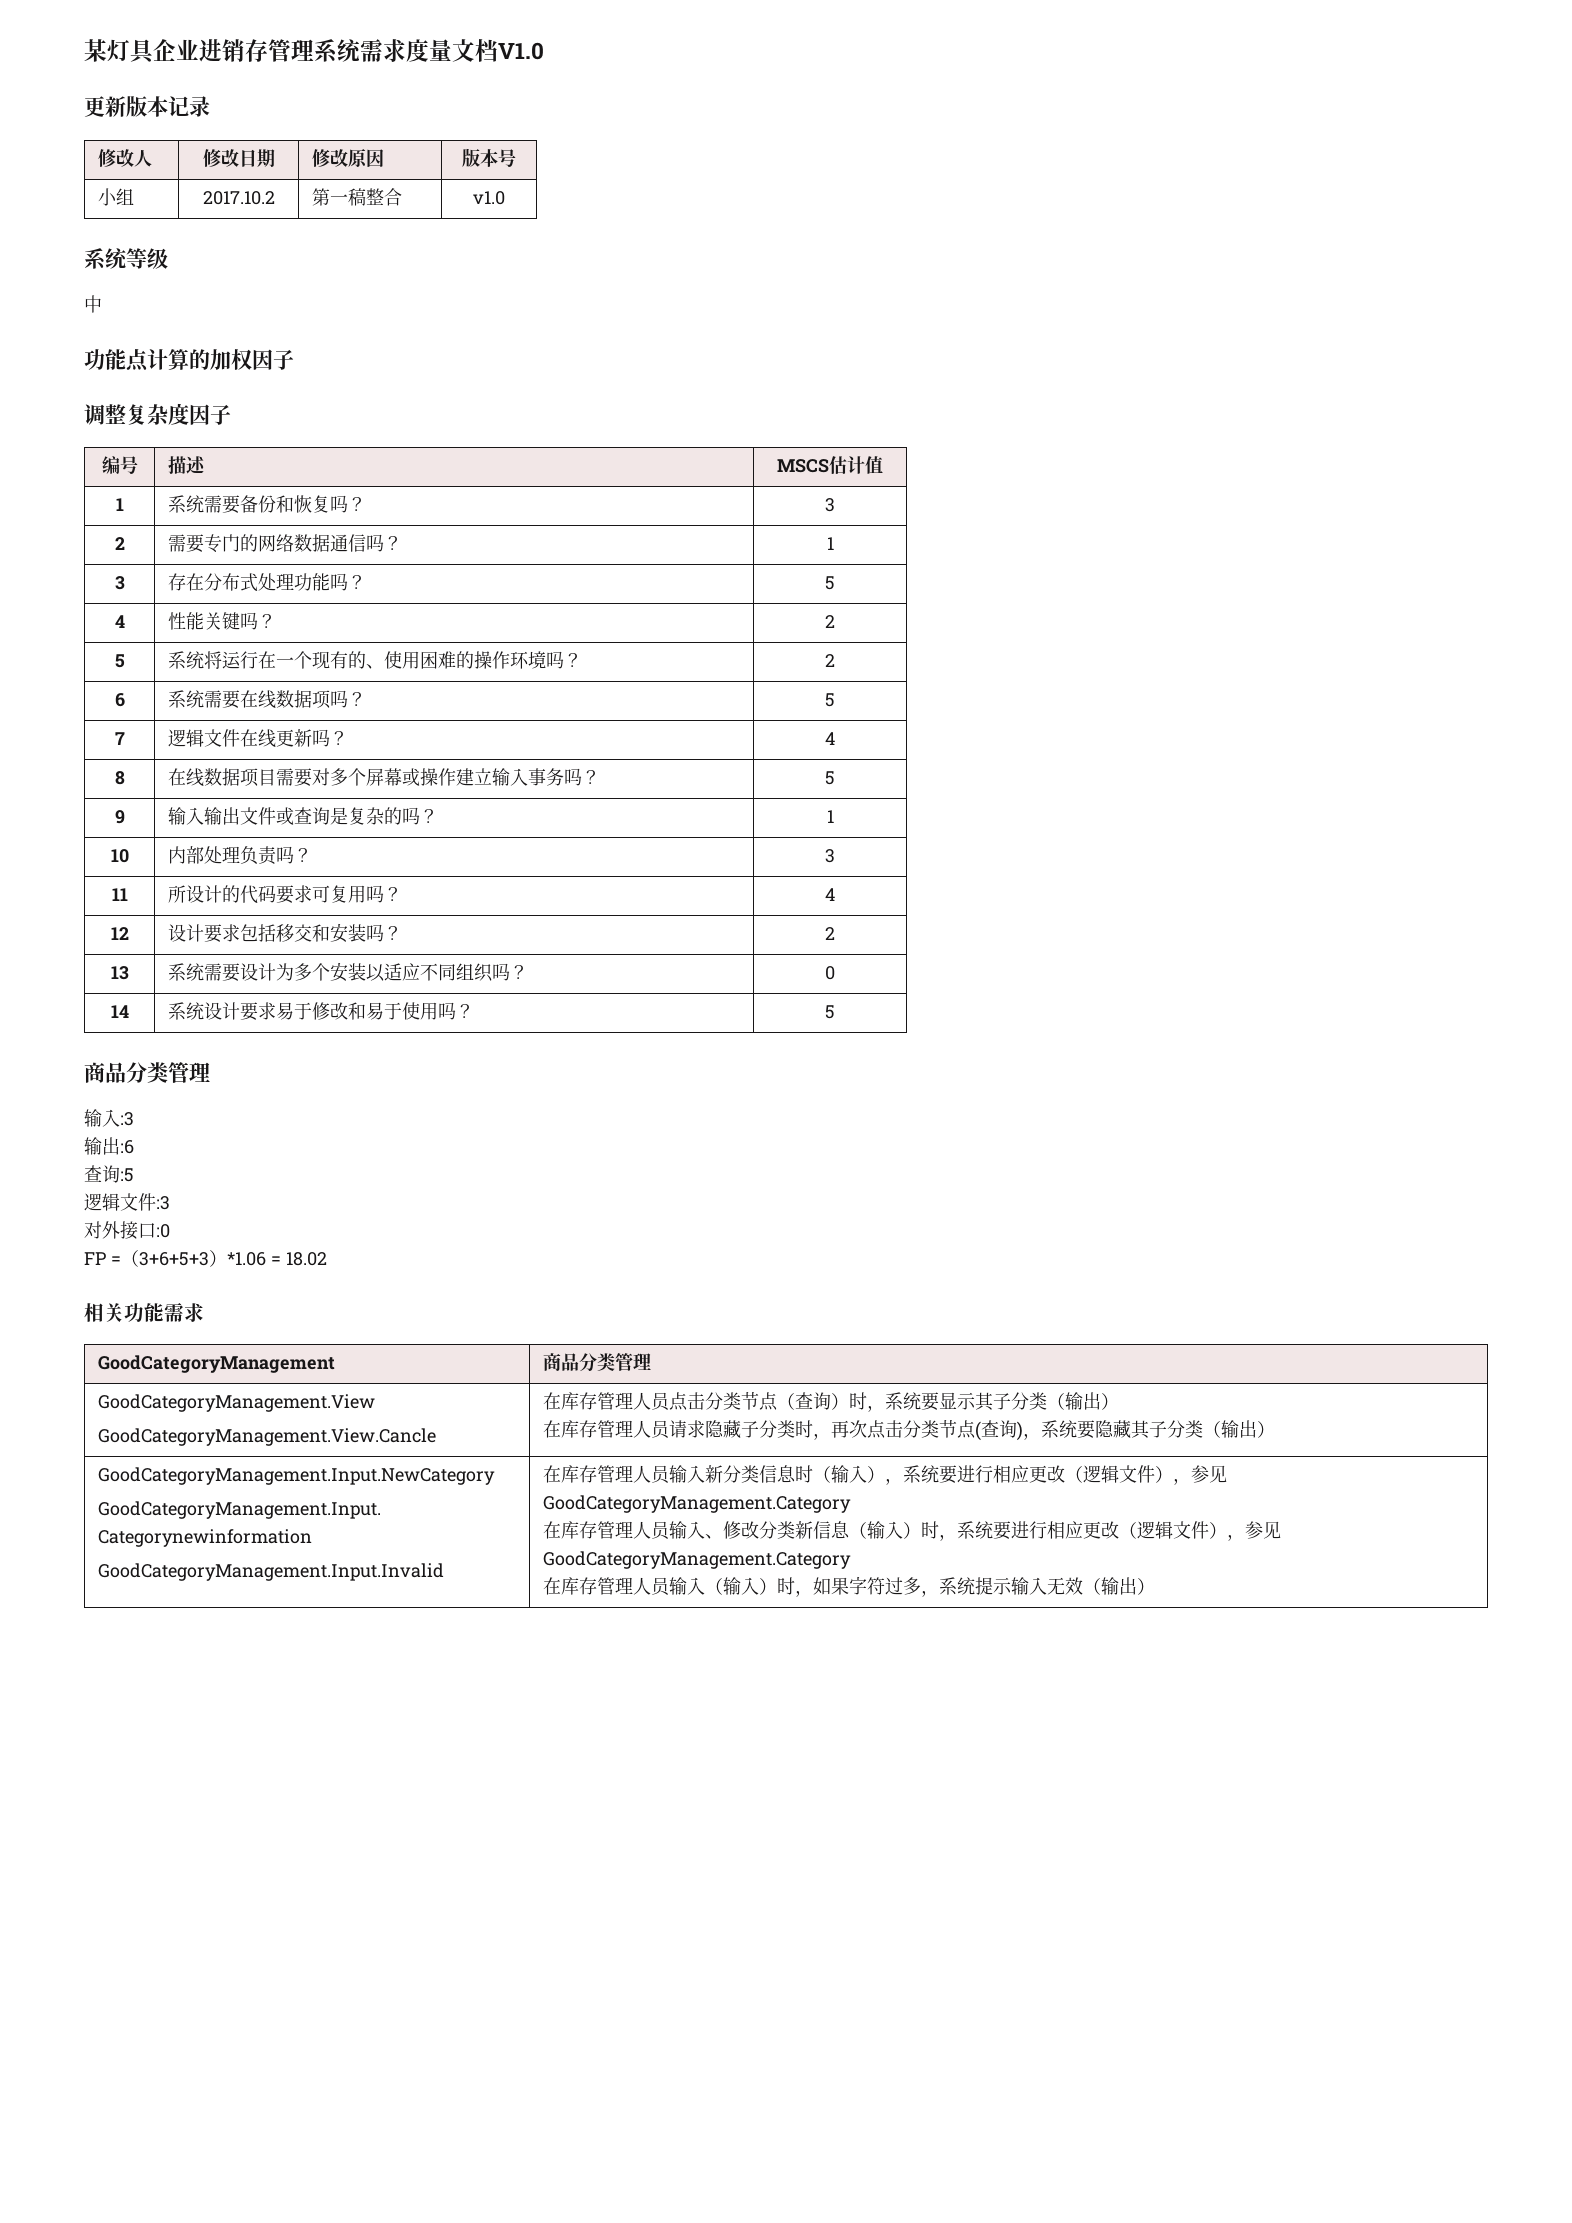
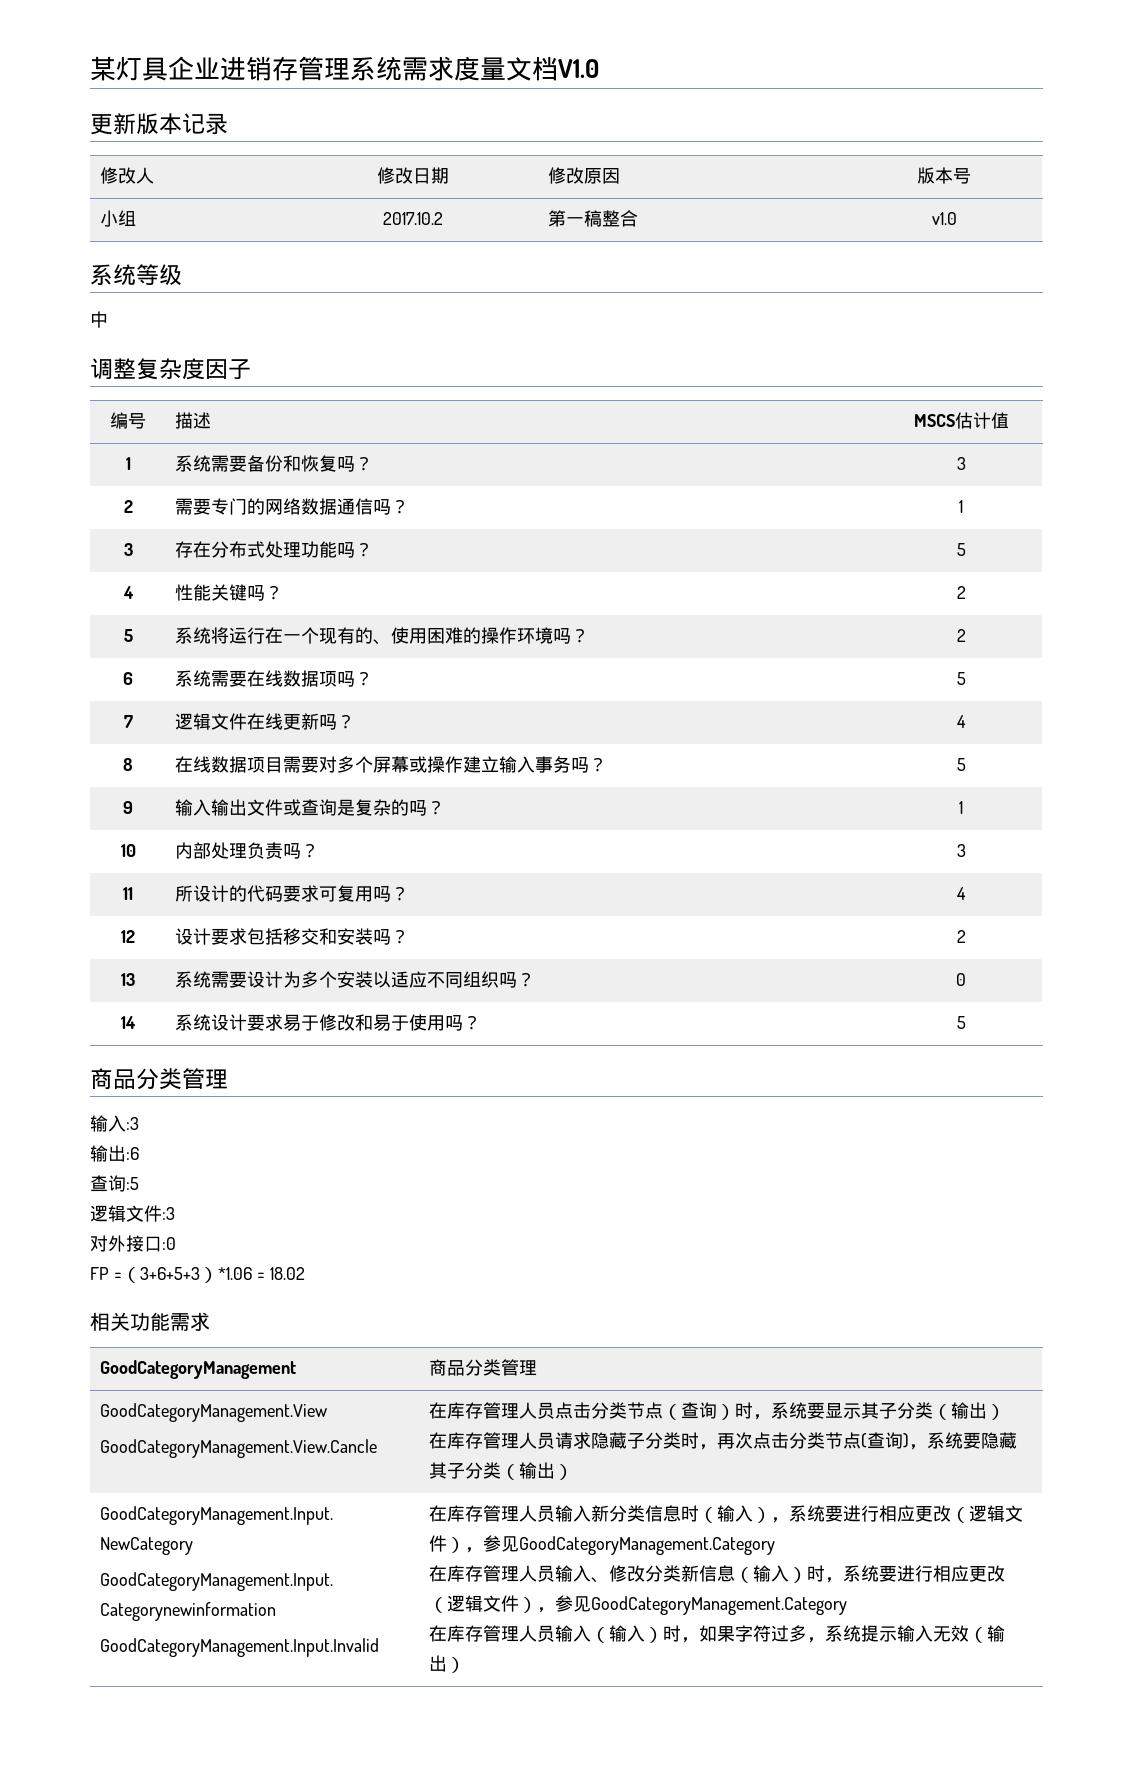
- 功能点计算的加权因子

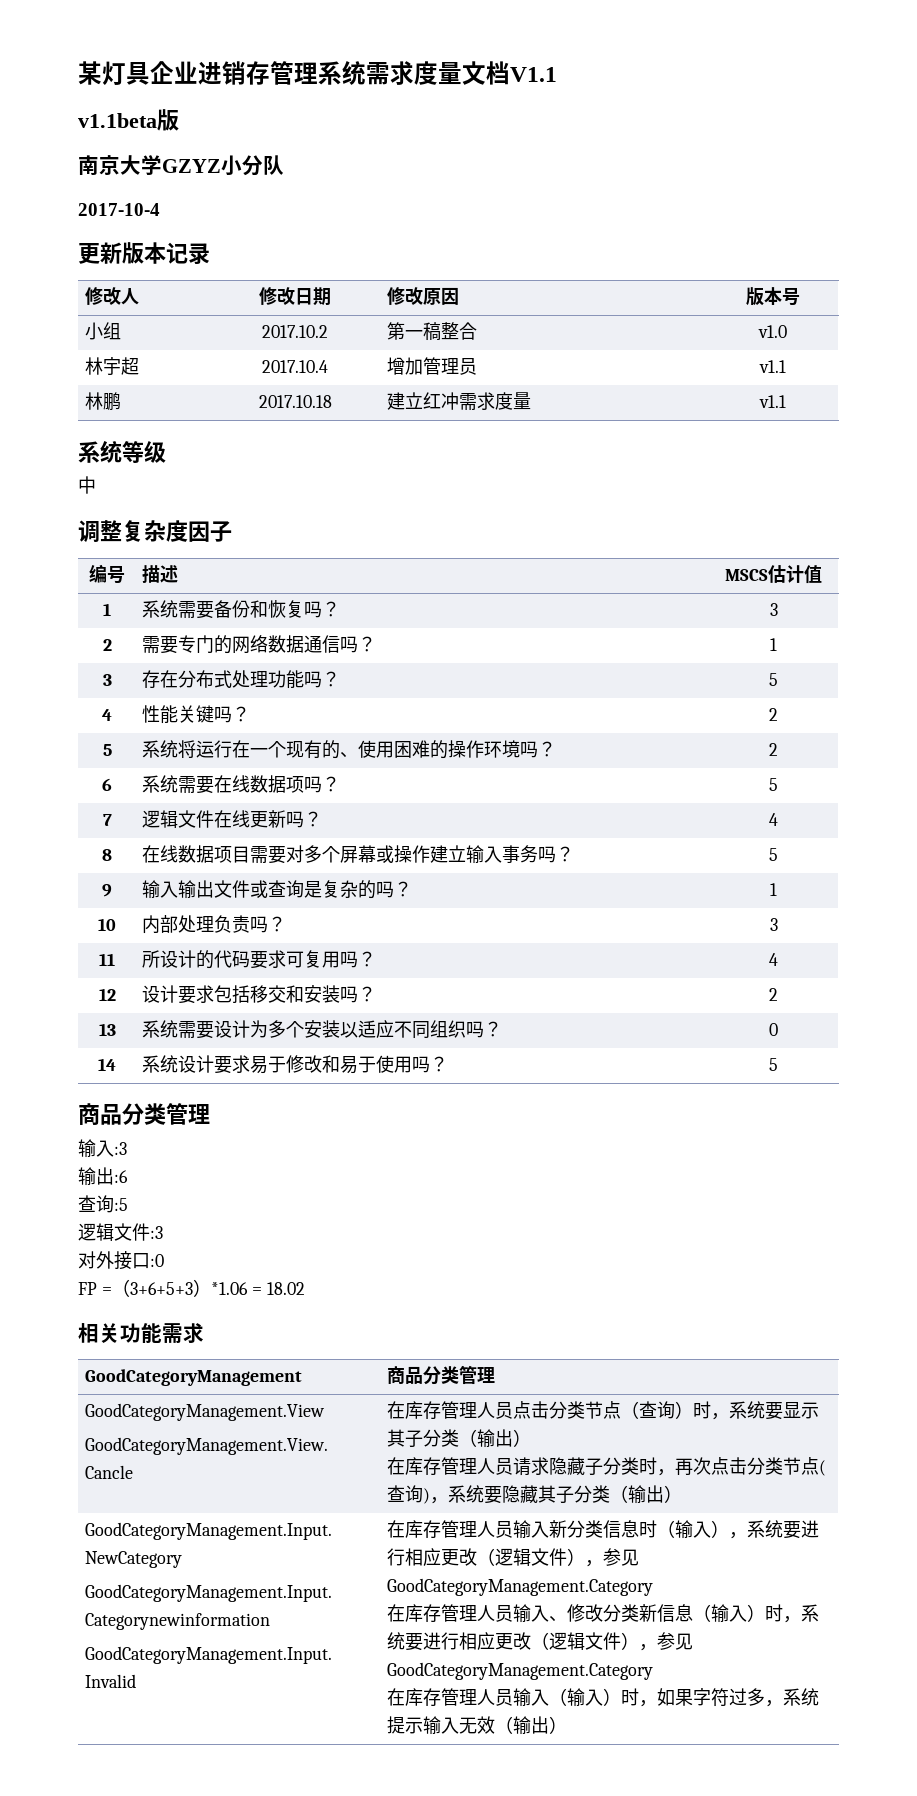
- 某灯具企业进销存管理系统需求度量文档V1.0
+ 某灯具企业进销存管理系统需求度量文档V1.1
+ v1.1beta版
+ 南京大学GZYZ小分队
+ 2017-10-4
+ 林宇超 | 2017.10.4 | 增加管理员 | v1.1
+ 林鹏 | 2017.10.18 | 建立红冲需求度量 | v1.1

